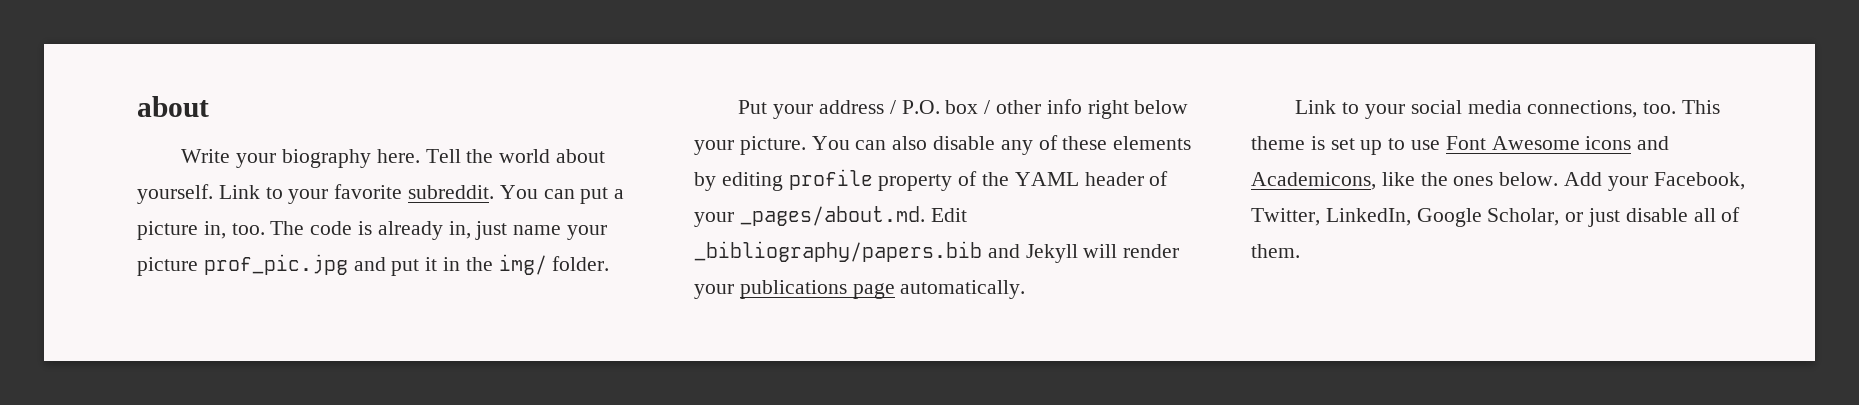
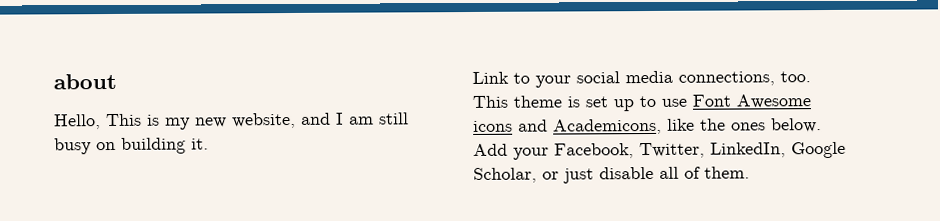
- Write your biography here. Tell the world about yourself. Link to your favorite subreddit. You can put a picture in, too. The code is already in, just name your picture prof_pic.jpg and put it in the img/ folder.
- Put your address / P.O. box / other info right below your picture. You can also disable any of these elements by editing profile property of the YAML header of your _pages/about.md. Edit _bibliography/papers.bib and Jekyll will render your publications page automatically.
+ Hello, This is my new website, and I am still busy on building it.

